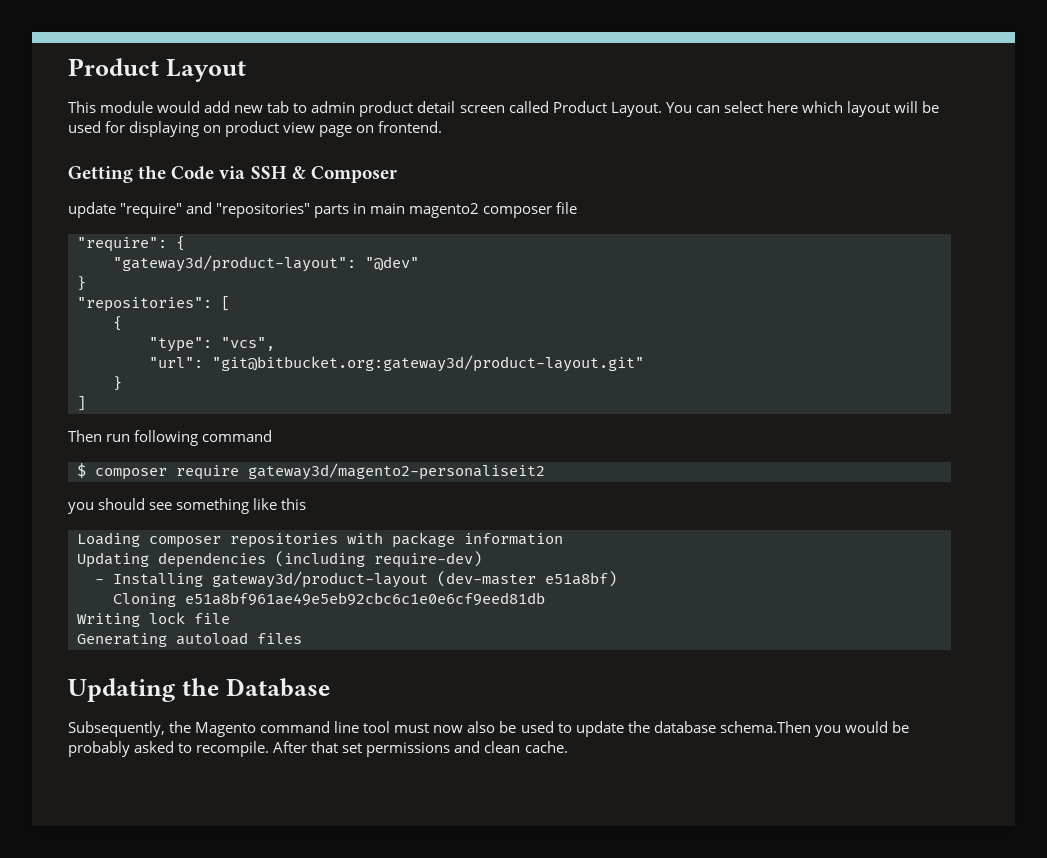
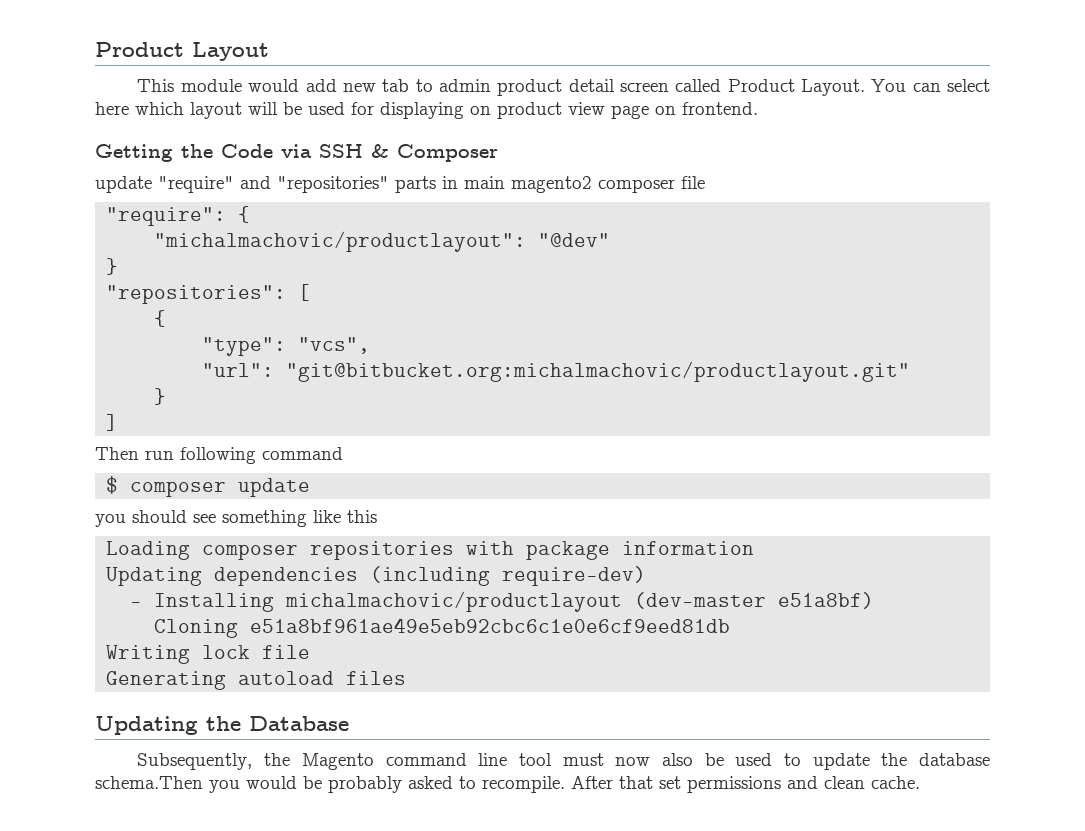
- "gateway3d/product-layout": "@dev"
+ "michalmachovic/productlayout": "@dev"
- "url": "git@bitbucket.org:gateway3d/product-layout.git"
+ "url": "git@bitbucket.org:michalmachovic/productlayout.git"
- $ composer require gateway3d/magento2-personaliseit2
+ $ composer update
- - Installing gateway3d/product-layout (dev-master e51a8bf)
+ - Installing michalmachovic/productlayout (dev-master e51a8bf)

